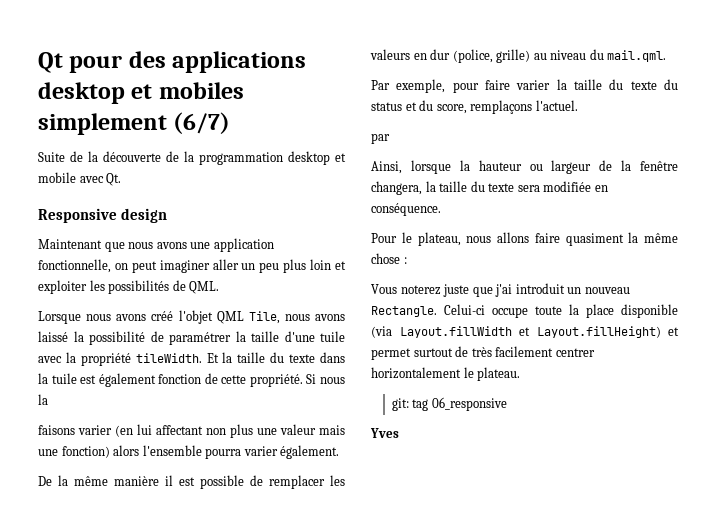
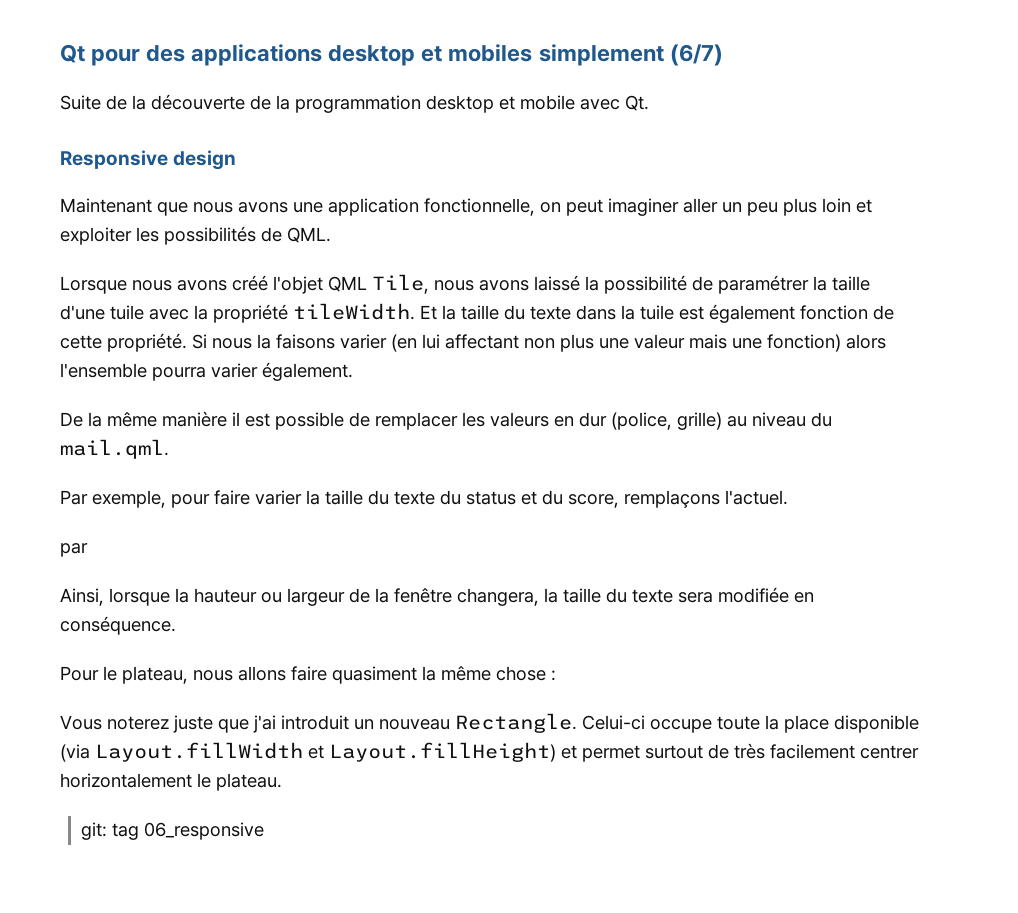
- Si nous la
- faisons varier (en lui affectant non plus une valeur mais une fonction) alors l'ensemble pourra varier également.
+ Si nous la faisons varier (en lui affectant non plus une valeur mais une fonction) alors l'ensemble pourra varier également.
- Yves

